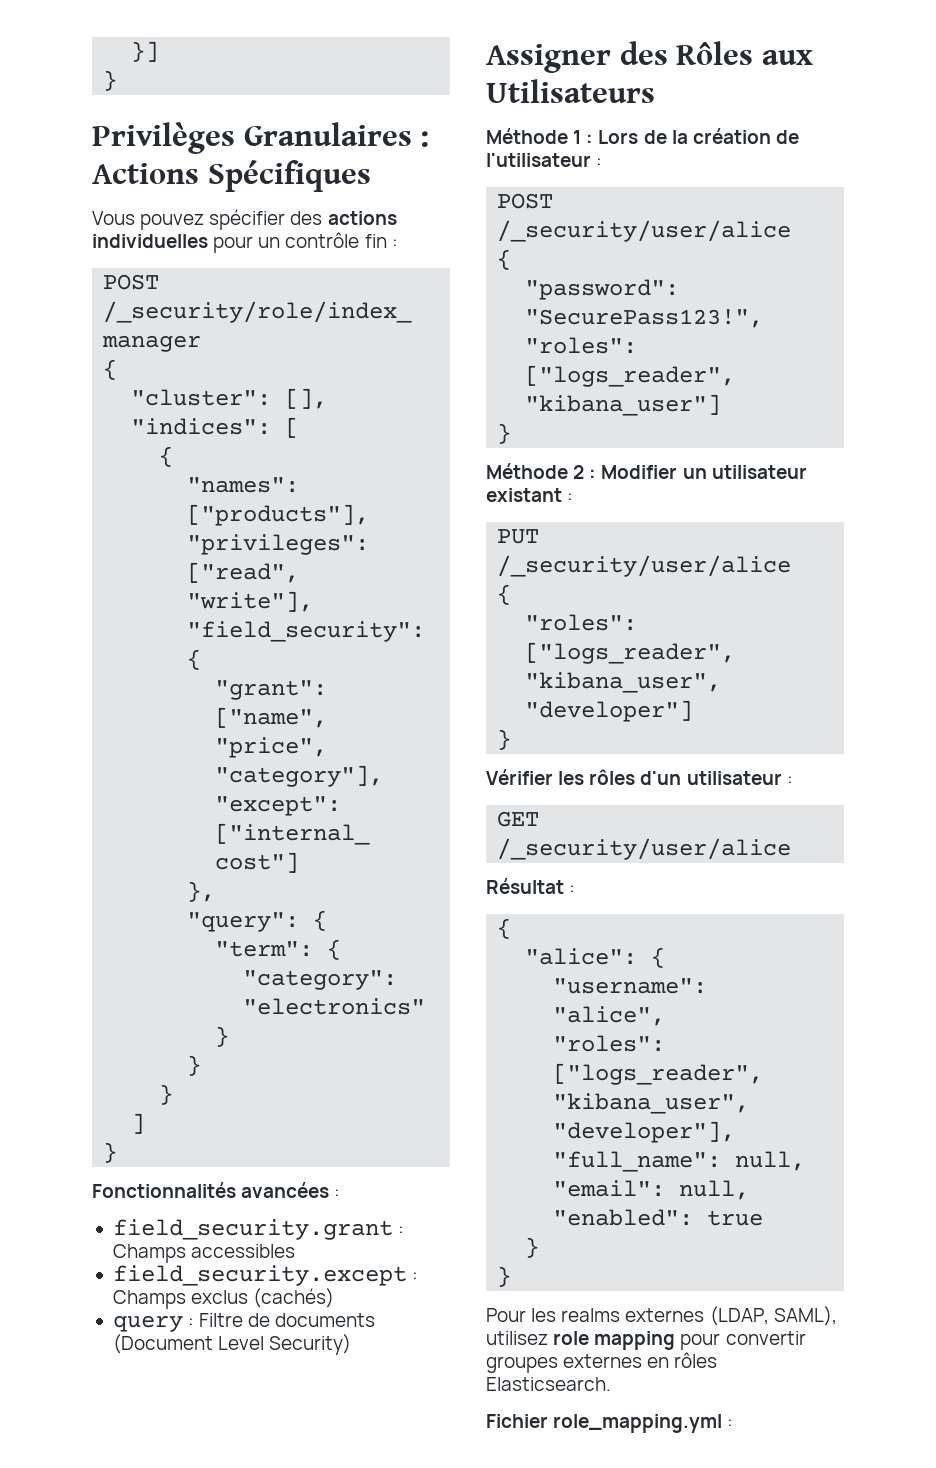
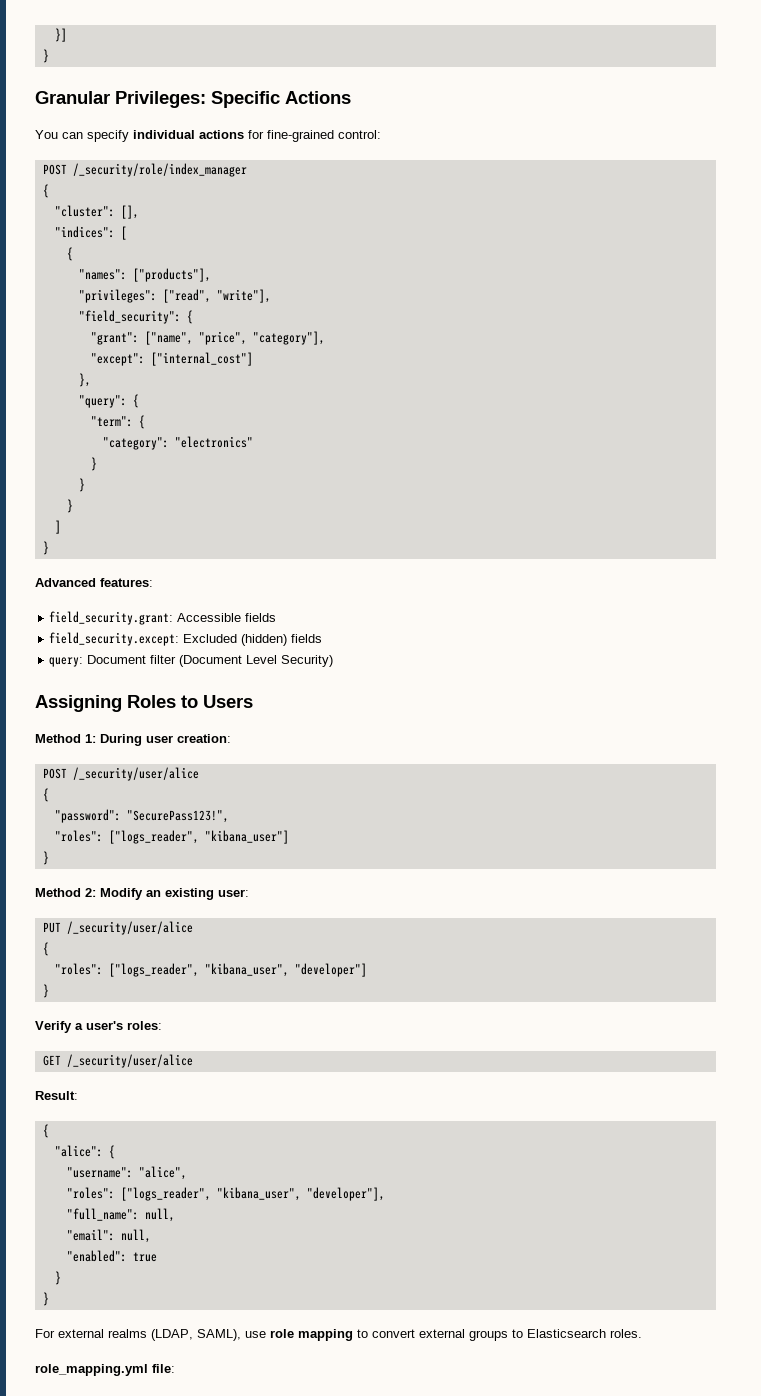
- Privilèges Granulaires : Actions Spécifiques
- Vous pouvez spécifier des actions individuelles pour un contrôle fin :
+ Granular Privileges: Specific Actions
+ You can specify individual actions for fine-grained control:
- Fonctionnalités avancées :
- field_security.grant : Champs accessibles
- field_security.except : Champs exclus (cachés)
- query : Filtre de documents (Document Level Security)
- Assigner des Rôles aux Utilisateurs
- Méthode 1 : Lors de la création de l'utilisateur :
+ Advanced features:
+ field_security.grant: Accessible fields
+ field_security.except: Excluded (hidden) fields
+ query: Document filter (Document Level Security)
+ Assigning Roles to Users
+ Method 1: During user creation:
- Méthode 2 : Modifier un utilisateur existant :
+ Method 2: Modify an existing user:
- Vérifier les rôles d'un utilisateur :
+ Verify a user's roles:
- Résultat :
+ Result:
- Pour les realms externes (LDAP, SAML), utilisez role mapping pour convertir groupes externes en rôles Elasticsearch.
- Fichier role_mapping.yml :
+ For external realms (LDAP, SAML), use role mapping to convert external groups to Elasticsearch roles.
+ role_mapping.yml file:

